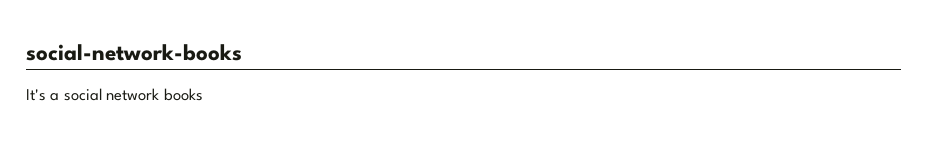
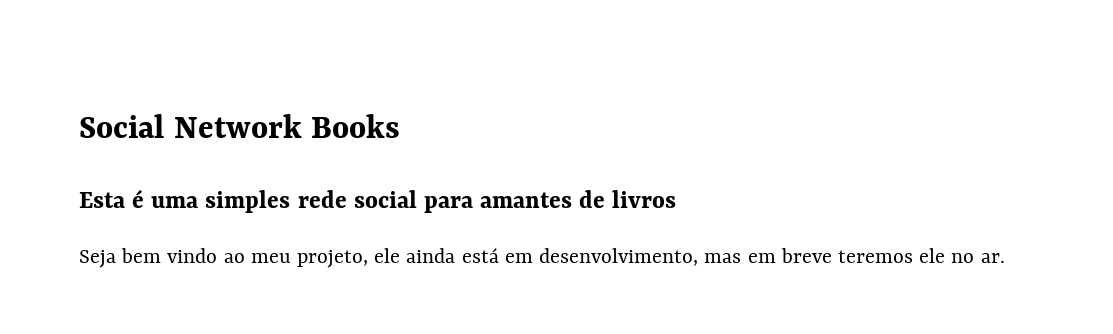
- social-network-books
- It's a social network books
+ Social Network Books
+ Esta é uma simples rede social para amantes de livros
+ Seja bem vindo ao meu projeto, ele ainda está em desenvolvimento, mas em breve teremos ele no ar.

